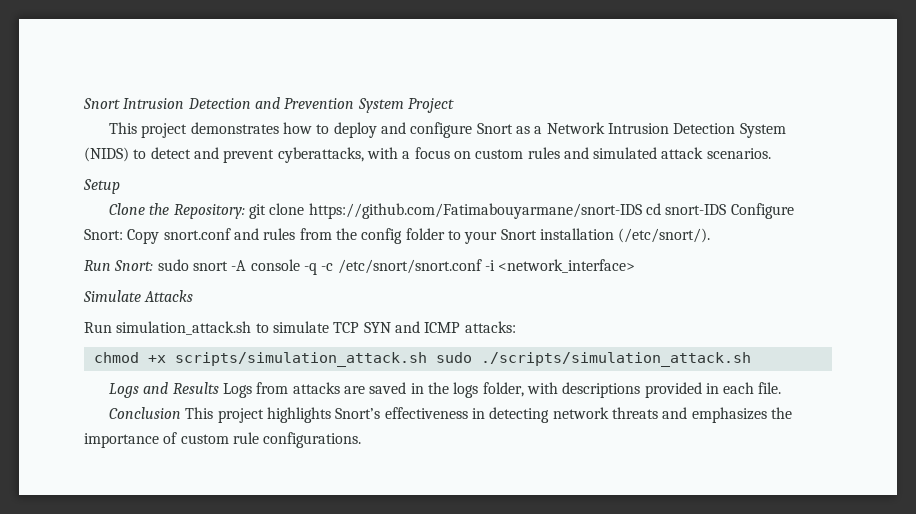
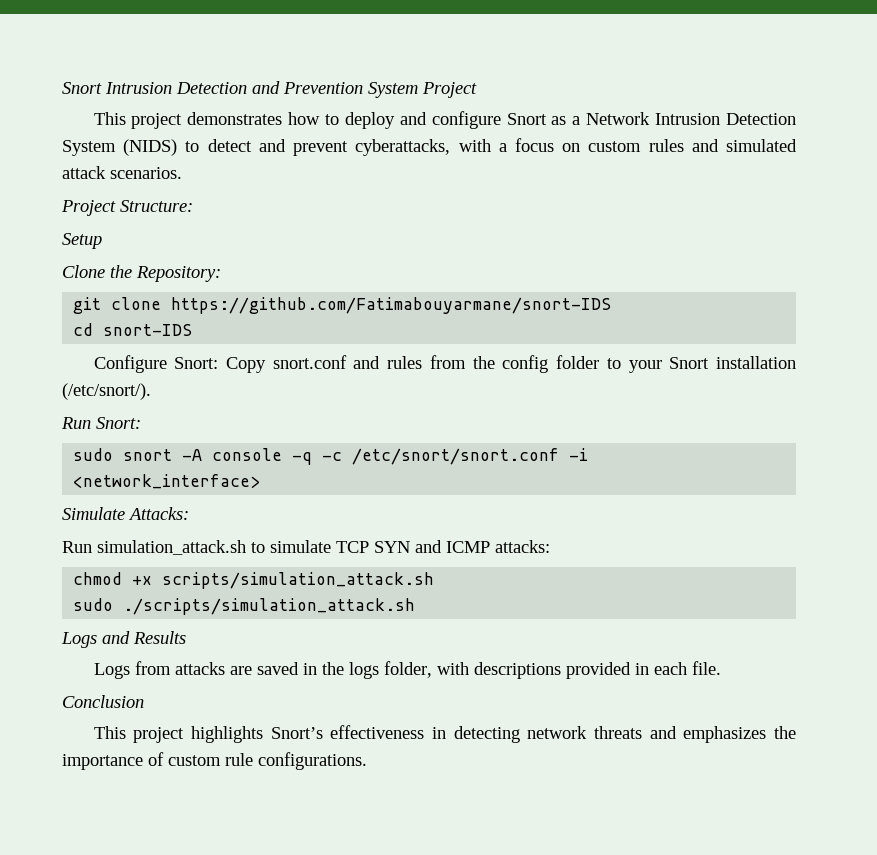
+ Project Structure:
- Clone the Repository: git clone https://github.com/Fatimabouyarmane/snort-IDS cd snort-IDS Configure Snort: Copy snort.conf and rules from the config folder to your Snort installation (/etc/snort/).
+ Clone the Repository:
+ git clone https://github.com/Fatimabouyarmane/snort-IDS
+ cd snort-IDS
+ Configure Snort: Copy snort.conf and rules from the config folder to your Snort installation (/etc/snort/).
- Run Snort: sudo snort -A console -q -c /etc/snort/snort.conf -i <network_interface>
+ Run Snort:
+ sudo snort -A console -q -c /etc/snort/snort.conf -i <network_interface>
- Simulate Attacks
+ Simulate Attacks:
- chmod +x scripts/simulation_attack.sh sudo ./scripts/simulation_attack.sh
+ chmod +x scripts/simulation_attack.sh
+ sudo ./scripts/simulation_attack.sh
- Logs and Results Logs from attacks are saved in the logs folder, with descriptions provided in each file.
+ Logs and Results
+ Logs from attacks are saved in the logs folder, with descriptions provided in each file.
- Conclusion This project highlights Snort’s effectiveness in detecting network threats and emphasizes the importance of custom rule configurations.
+ Conclusion
+ This project highlights Snort’s effectiveness in detecting network threats and emphasizes the importance of custom rule configurations.

